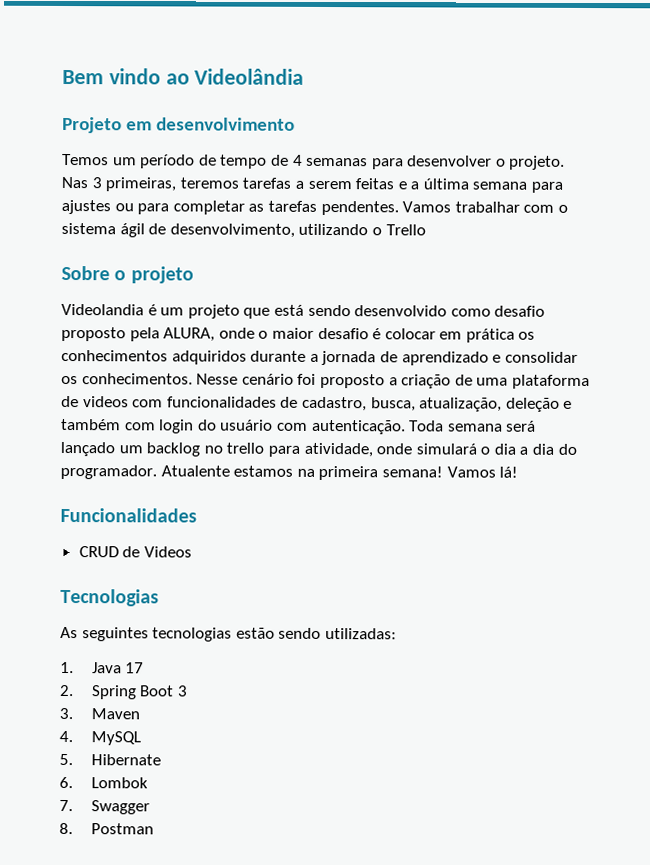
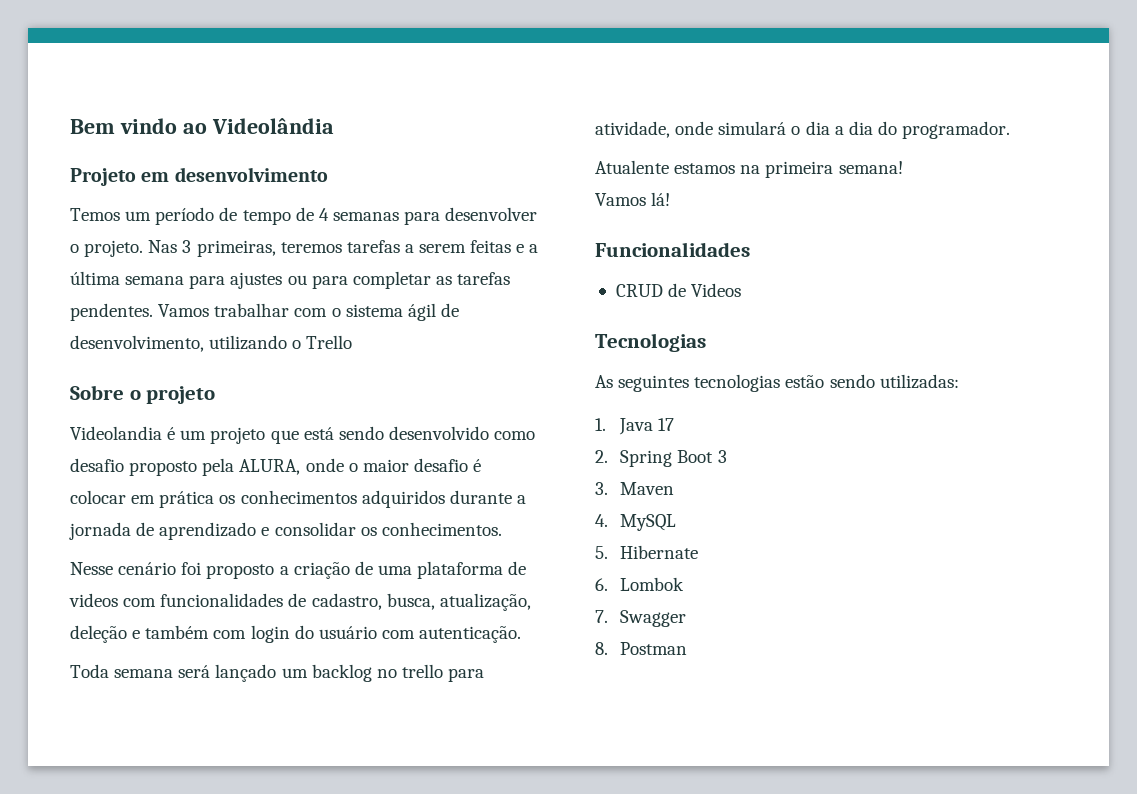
- Videolandia é um projeto que está sendo desenvolvido como desafio proposto pela ALURA, onde o maior desafio é colocar em prática os conhecimentos adquiridos durante a jornada de aprendizado e consolidar os conhecimentos. Nesse cenário foi proposto a criação de uma plataforma de videos com funcionalidades de cadastro, busca, atualização, deleção e também com login do usuário com autenticação. Toda semana será lançado um backlog no trello para atividade, onde simulará o dia a dia do programador. Atualente estamos na primeira semana! Vamos lá!
+ Videolandia é um projeto que está sendo desenvolvido como desafio proposto pela ALURA, onde o maior desafio é colocar em prática os conhecimentos adquiridos durante a jornada de aprendizado e consolidar os conhecimentos.
+ Nesse cenário foi proposto a criação de uma plataforma de videos com funcionalidades de cadastro, busca, atualização, deleção e também com login do usuário com autenticação.
+ Toda semana será lançado um backlog no trello para atividade, onde simulará o dia a dia do programador.
+ Atualente estamos na primeira semana!
+ Vamos lá!

